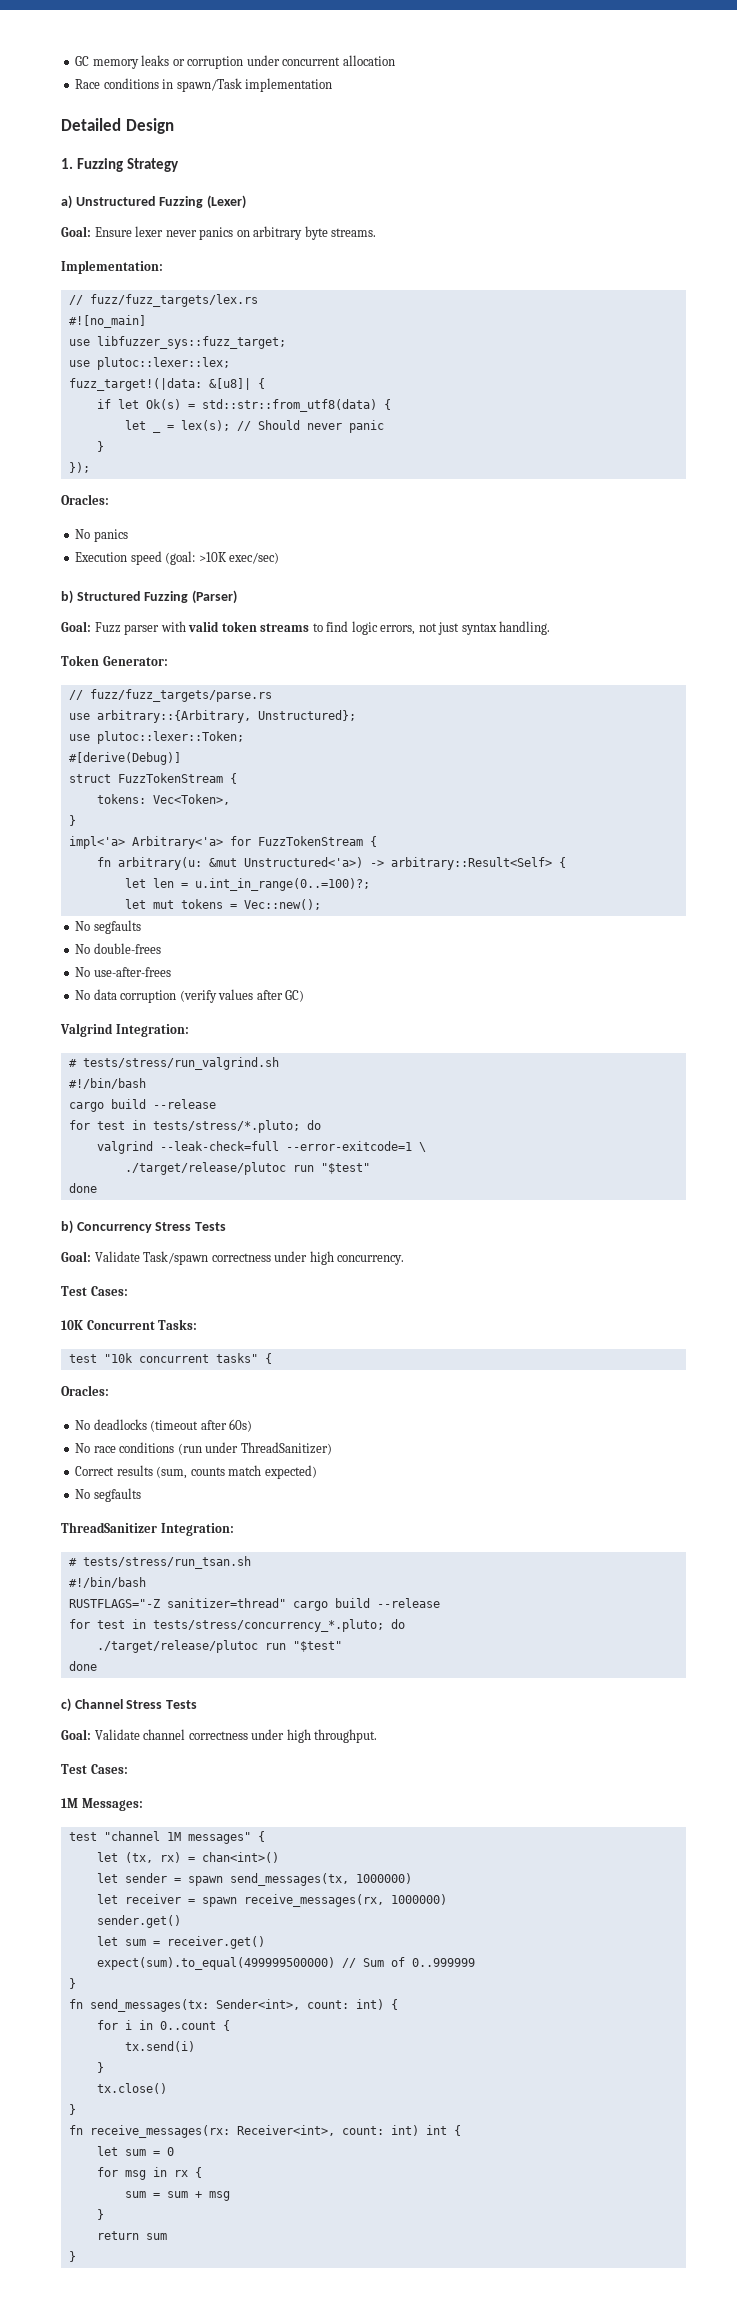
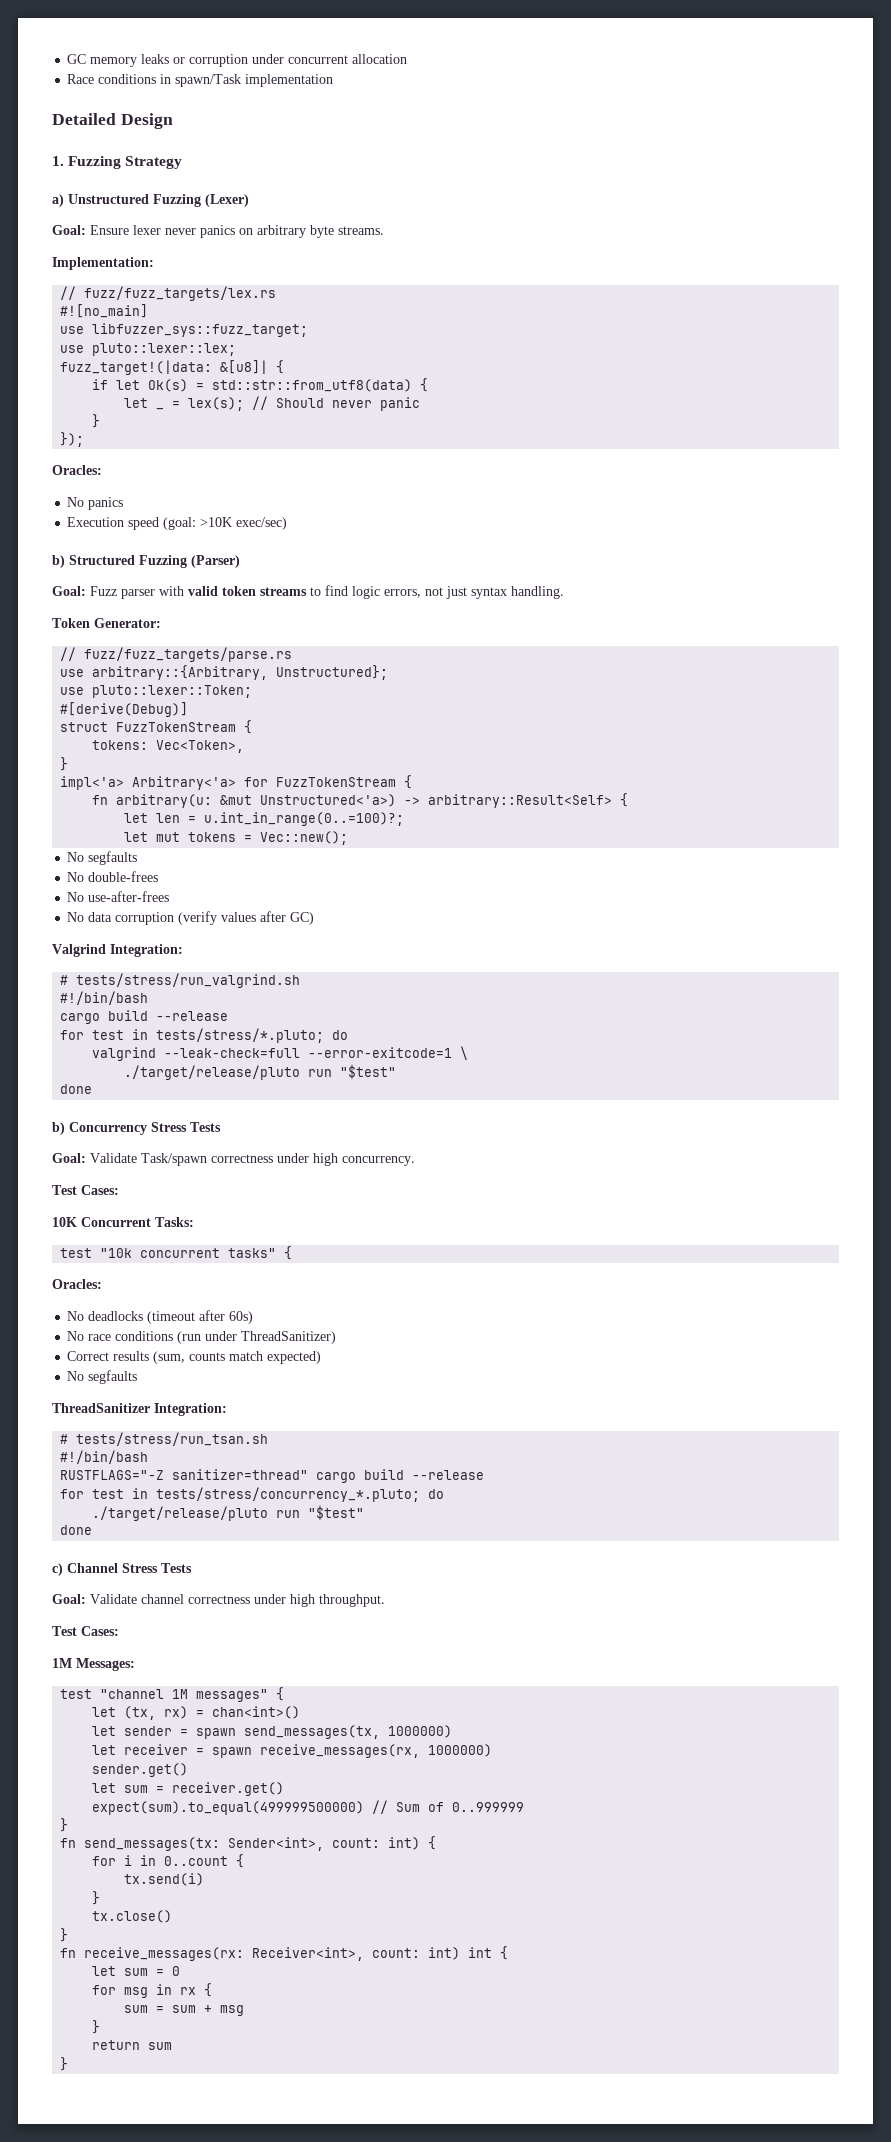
- use plutoc::lexer::lex;
+ use pluto::lexer::lex;
- use plutoc::lexer::Token;
+ use pluto::lexer::Token;
  valgrind --leak-check=full --error-exitcode=1 \
- ./target/release/plutoc run "$test"
+ ./target/release/pluto run "$test"
  for test in tests/stress/concurrency_*.pluto; do
- ./target/release/plutoc run "$test"
+ ./target/release/pluto run "$test"

